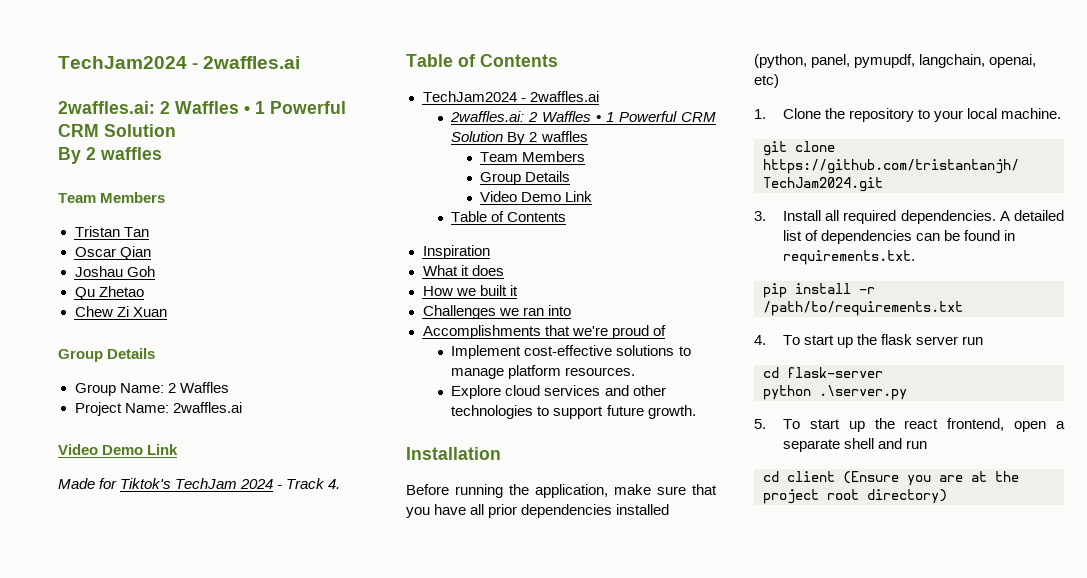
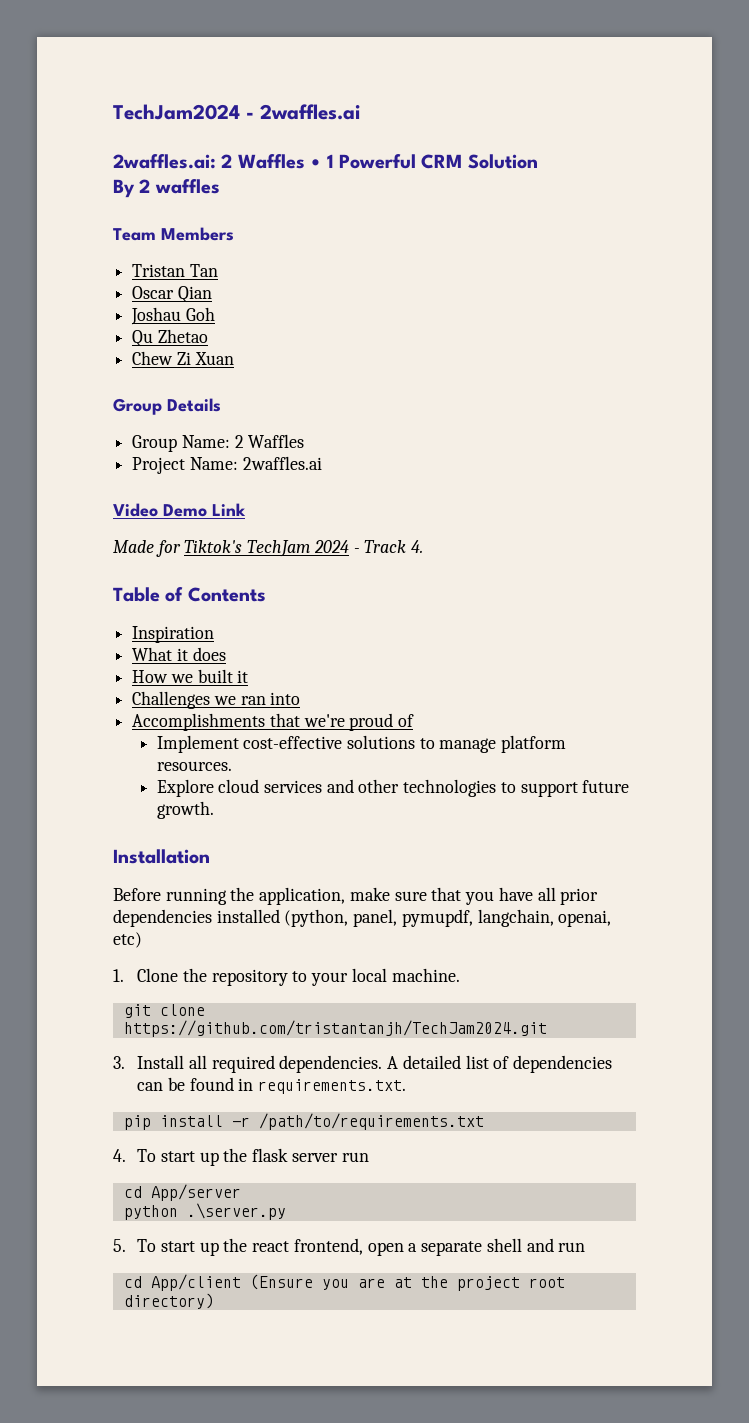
  Made for Tiktok's TechJam 2024 - Track 4.
- Table of Contents
- TechJam2024 - 2waffles.ai
- 2waffles.ai: 2 Waffles • 1 Powerful CRM Solution By 2 waffles
- Team Members
- Group Details
- Video Demo Link
- cd flask-server
+ cd App/server
- cd client (Ensure you are at the project root directory)
+ cd App/client (Ensure you are at the project root directory)

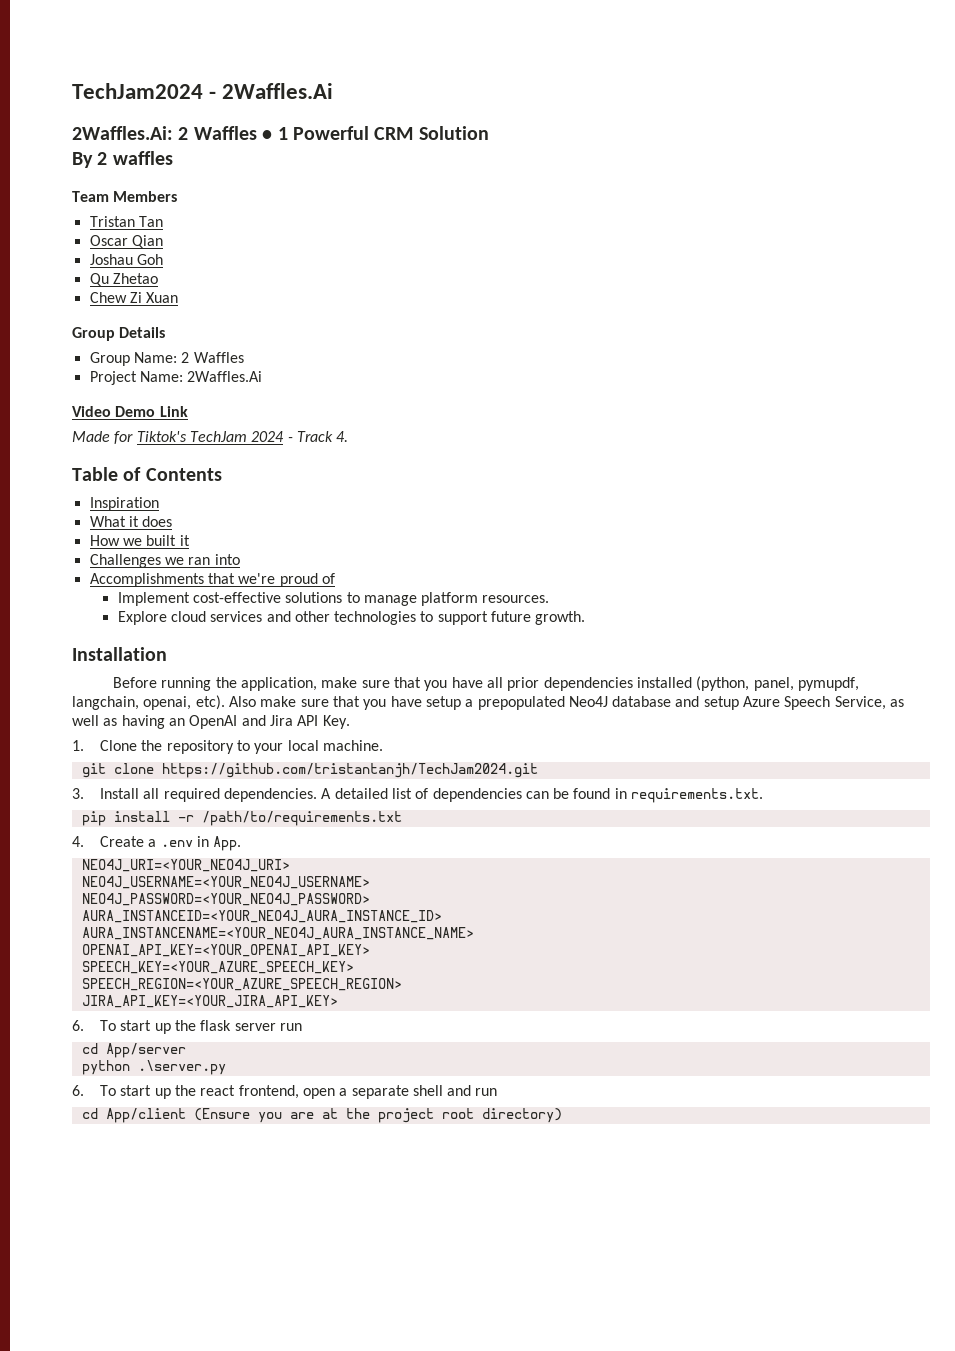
- TechJam2024 - 2waffles.ai
- 2waffles.ai: 2 Waffles • 1 Powerful CRM Solution
+ TechJam2024 - 2Waffles.Ai
+ 2Waffles.Ai: 2 Waffles • 1 Powerful CRM Solution
- Project Name: 2waffles.ai
+ Project Name: 2Waffles.Ai
- Before running the application, make sure that you have all prior dependencies installed (python, panel, pymupdf, langchain, openai, etc)
+ Before running the application, make sure that you have all prior dependencies installed (python, panel, pymupdf, langchain, openai, etc). Also make sure that you have setup a prepopulated Neo4J database and setup Azure Speech Service, as well as having an OpenAI and Jira API Key.
- 4. To start up the flask server run
+ 4. Create a .env in App.
+ NEO4J_URI=<YOUR_NEO4J_URI>
+ NEO4J_USERNAME=<YOUR_NEO4J_USERNAME>
+ NEO4J_PASSWORD=<YOUR_NEO4J_PASSWORD>
+ AURA_INSTANCEID=<YOUR_NEO4J_AURA_INSTANCE_ID>
+ AURA_INSTANCENAME=<YOUR_NEO4J_AURA_INSTANCE_NAME>
+ OPENAI_API_KEY=<YOUR_OPENAI_API_KEY>
+ SPEECH_KEY=<YOUR_AZURE_SPEECH_KEY>
+ SPEECH_REGION=<YOUR_AZURE_SPEECH_REGION>
+ JIRA_API_KEY=<YOUR_JIRA_API_KEY>
+ 6. To start up the flask server run
- 5. To start up the react frontend, open a separate shell and run
+ 6. To start up the react frontend, open a separate shell and run

